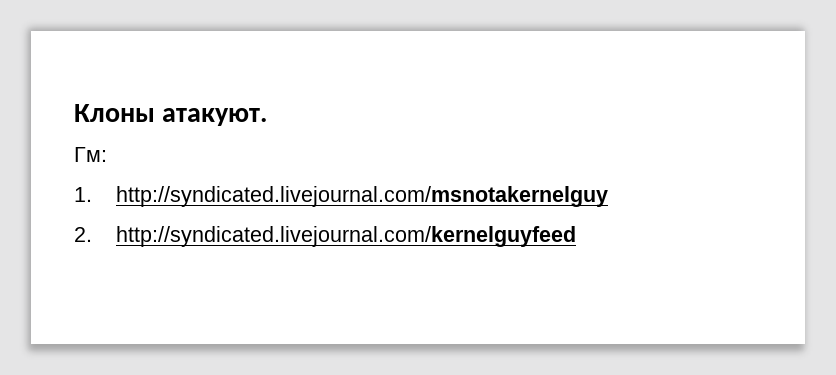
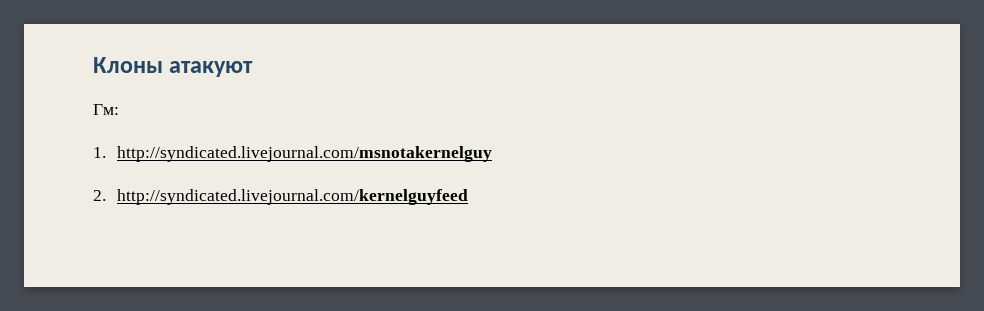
- Клоны атакуют.
+ Клоны атакуют

